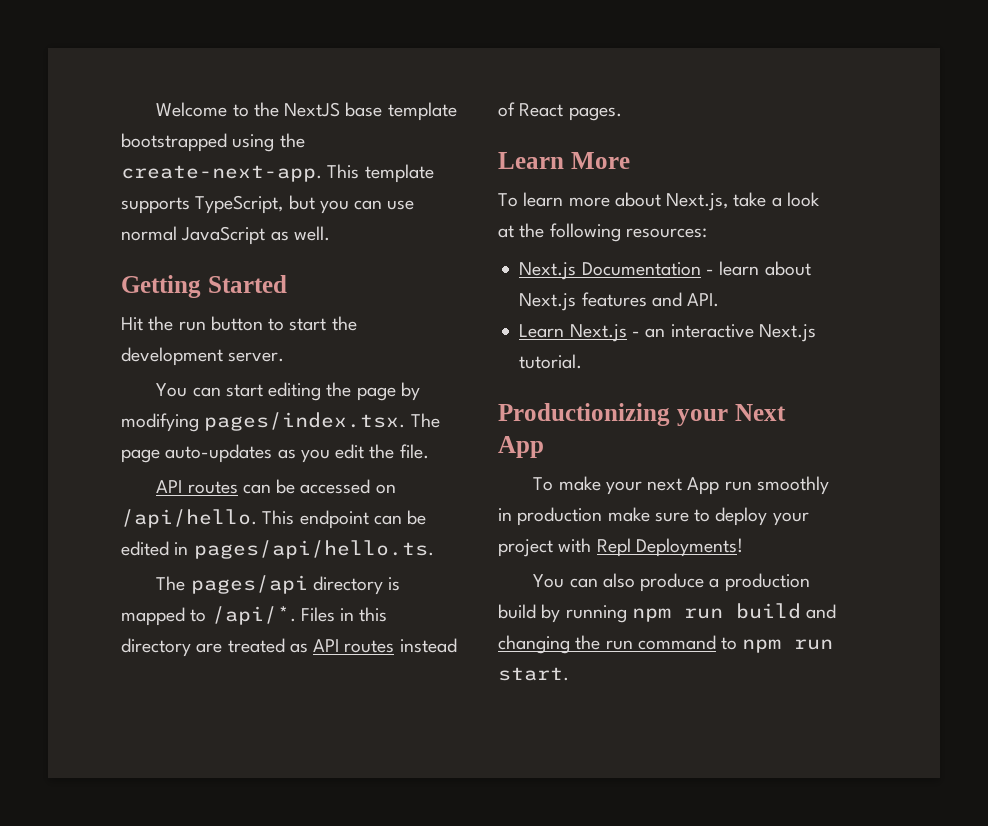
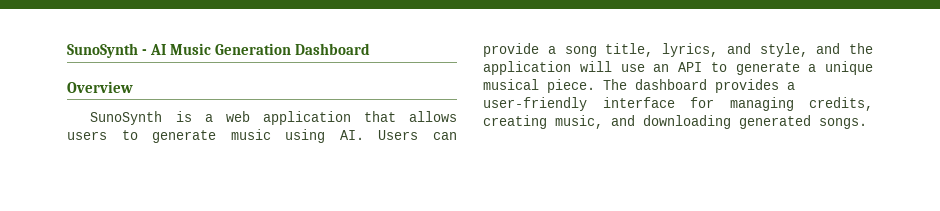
- Welcome to the NextJS base template bootstrapped using the create-next-app. This template supports TypeScript, but you can use normal JavaScript as well.
- Getting Started
- Hit the run button to start the development server.
- You can start editing the page by modifying pages/index.tsx. The page auto-updates as you edit the file.
- API routes can be accessed on /api/hello. This endpoint can be edited in pages/api/hello.ts.
- The pages/api directory is mapped to /api/*. Files in this directory are treated as API routes instead of React pages.
- Learn More
- To learn more about Next.js, take a look at the following resources:
- Next.js Documentation - learn about Next.js features and API.
- Learn Next.js - an interactive Next.js tutorial.
- Productionizing your Next App
- To make your next App run smoothly in production make sure to deploy your project with Repl Deployments!
- You can also produce a production build by running npm run build and changing the run command to npm run start.
+ SunoSynth - AI Music Generation Dashboard
+ Overview
+ SunoSynth is a web application that allows users to generate music using AI. Users can provide a song title, lyrics, and style, and the application will use an API to generate a unique musical piece. The dashboard provides a user-friendly interface for managing credits, creating music, and downloading generated songs.

